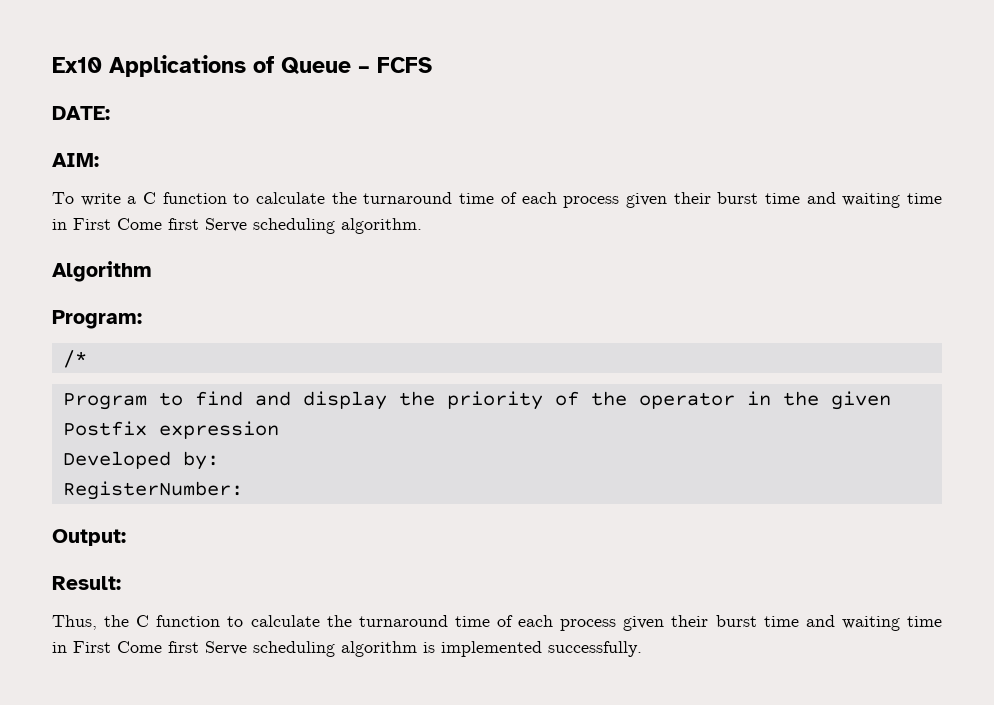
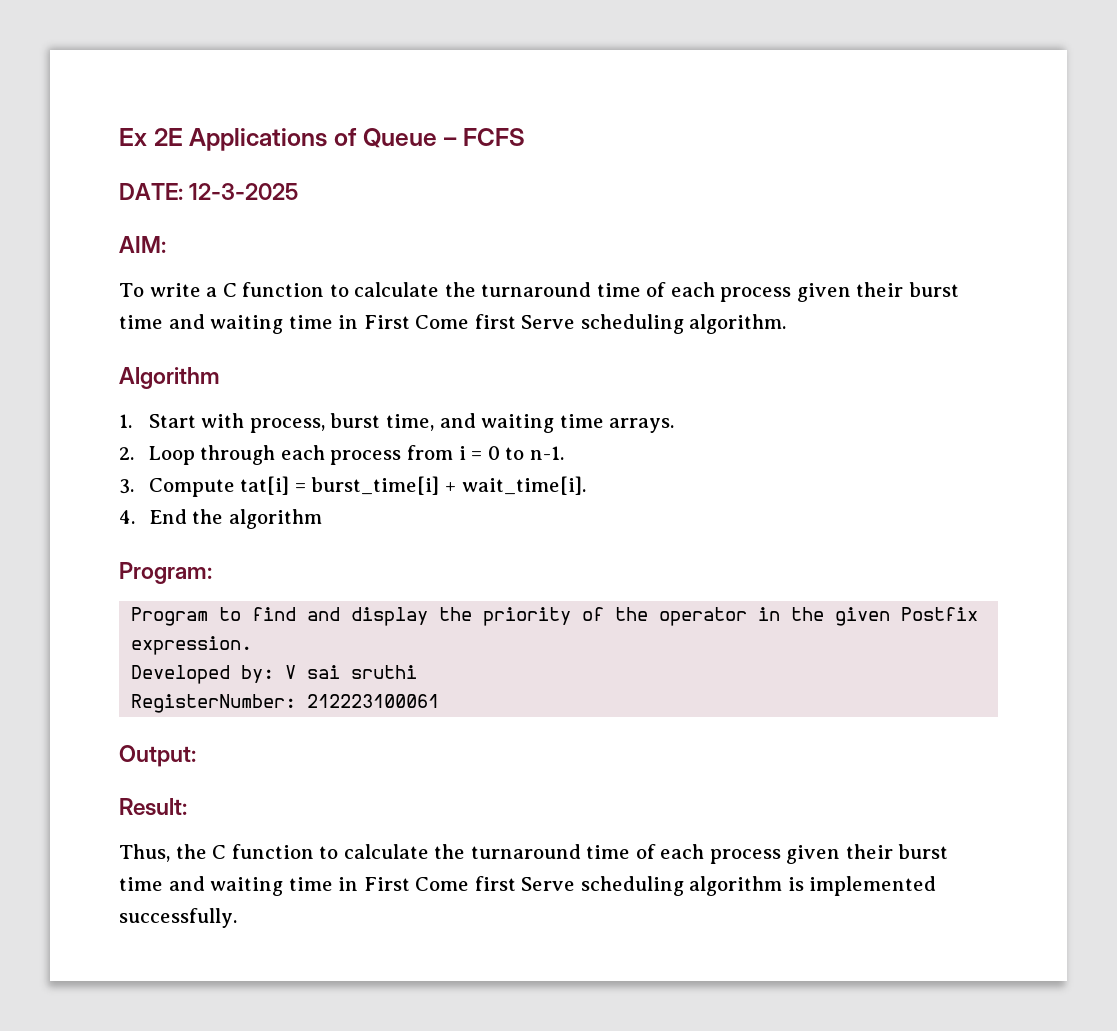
- Ex10 Applications of Queue – FCFS
+ Ex 2E Applications of Queue – FCFS
- DATE:
+ DATE: 12-3-2025
+ 1. Start with process, burst time, and waiting time arrays.
+ 2. Loop through each process from i = 0 to n-1.
+ 3. Compute tat[i] = burst_time[i] + wait_time[i].
+ 4. End the algorithm
- /*
- Program to find and display the priority of the operator in the given Postfix expression
+ Program to find and display the priority of the operator in the given Postfix expression.
- Developed by:
+ Developed by: V sai sruthi
- RegisterNumber:
+ RegisterNumber: 212223100061

